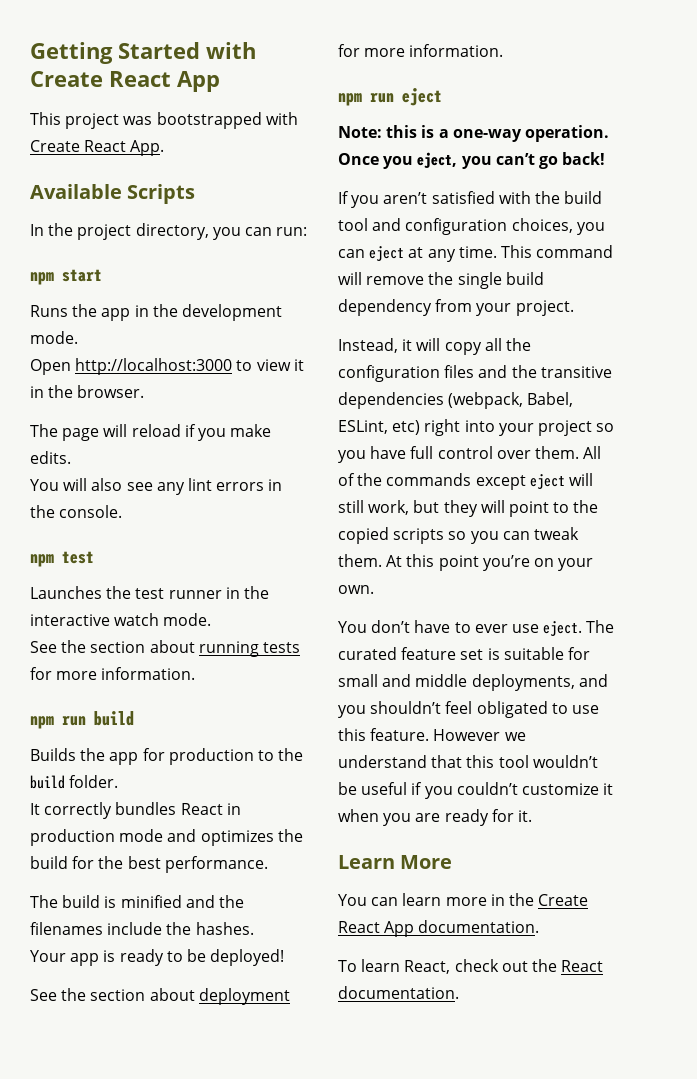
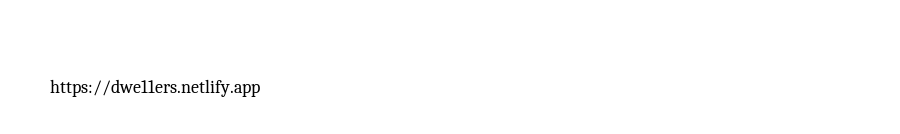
- Getting Started with Create React App
- This project was bootstrapped with Create React App.
- Available Scripts
- In the project directory, you can run:
- npm start
- Runs the app in the development mode.
- Open http://localhost:3000 to view it in the browser.
- The page will reload if you make edits.
- You will also see any lint errors in the console.
- npm test
- Launches the test runner in the interactive watch mode.
- See the section about running tests for more information.
- npm run build
- Builds the app for production to the build folder.
- It correctly bundles React in production mode and optimizes the build for the best performance.
- The build is minified and the filenames include the hashes.
- Your app is ready to be deployed!
- See the section about deployment for more information.
- npm run eject
- Note: this is a one-way operation. Once you eject, you can’t go back!
- If you aren’t satisfied with the build tool and configuration choices, you can eject at any time. This command will remove the single build dependency from your project.
- Instead, it will copy all the configuration files and the transitive dependencies (webpack, Babel, ESLint, etc) right into your project so you have full control over them. All of the commands except eject will still work, but they will point to the copied scripts so you can tweak them. At this point you’re on your own.
- You don’t have to ever use eject. The curated feature set is suitable for small and middle deployments, and you shouldn’t feel obligated to use this feature. However we understand that this tool wouldn’t be useful if you couldn’t customize it when you are ready for it.
- Learn More
- You can learn more in the Create React App documentation.
- To learn React, check out the React documentation.
+ https://dwe11ers.netlify.app

